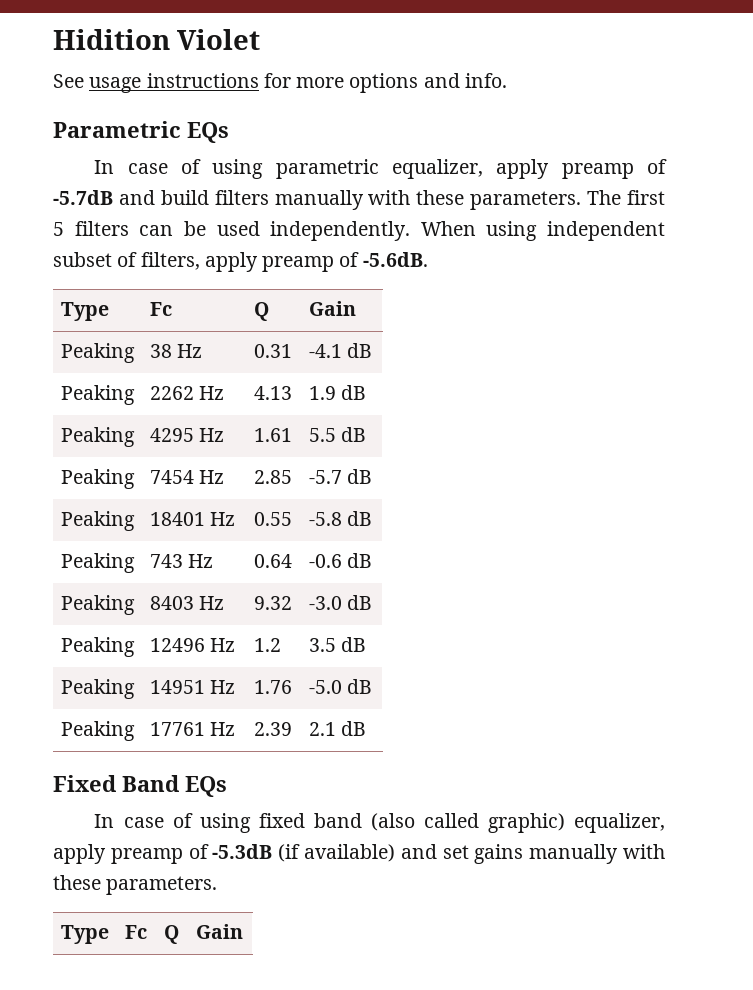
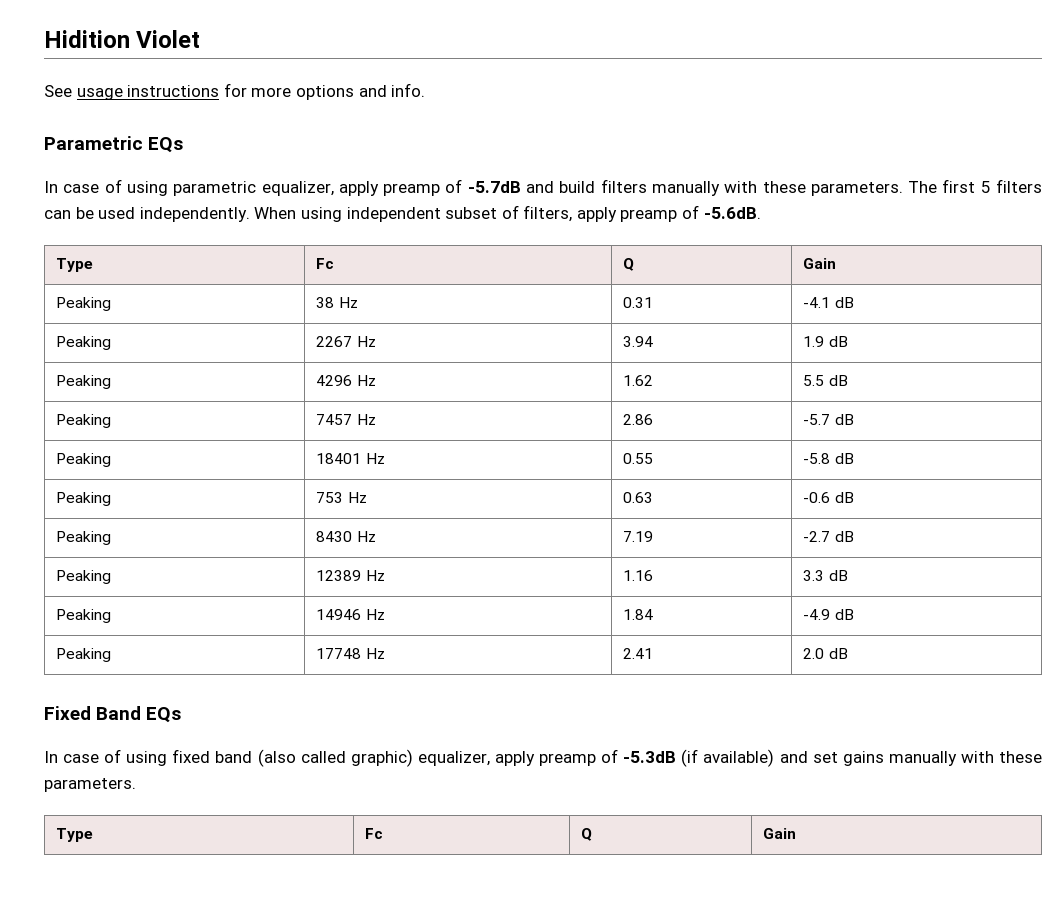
- Peaking | 2262 Hz | 4.13 | 1.9 dB
+ Peaking | 2267 Hz | 3.94 | 1.9 dB
- Peaking | 4295 Hz | 1.61 | 5.5 dB
+ Peaking | 4296 Hz | 1.62 | 5.5 dB
- Peaking | 7454 Hz | 2.85 | -5.7 dB
+ Peaking | 7457 Hz | 2.86 | -5.7 dB
- Peaking | 743 Hz | 0.64 | -0.6 dB
+ Peaking | 753 Hz | 0.63 | -0.6 dB
- Peaking | 8403 Hz | 9.32 | -3.0 dB
- Peaking | 12496 Hz | 1.2 | 3.5 dB
- Peaking | 14951 Hz | 1.76 | -5.0 dB
- Peaking | 17761 Hz | 2.39 | 2.1 dB
+ Peaking | 8430 Hz | 7.19 | -2.7 dB
+ Peaking | 12389 Hz | 1.16 | 3.3 dB
+ Peaking | 14946 Hz | 1.84 | -4.9 dB
+ Peaking | 17748 Hz | 2.41 | 2.0 dB

